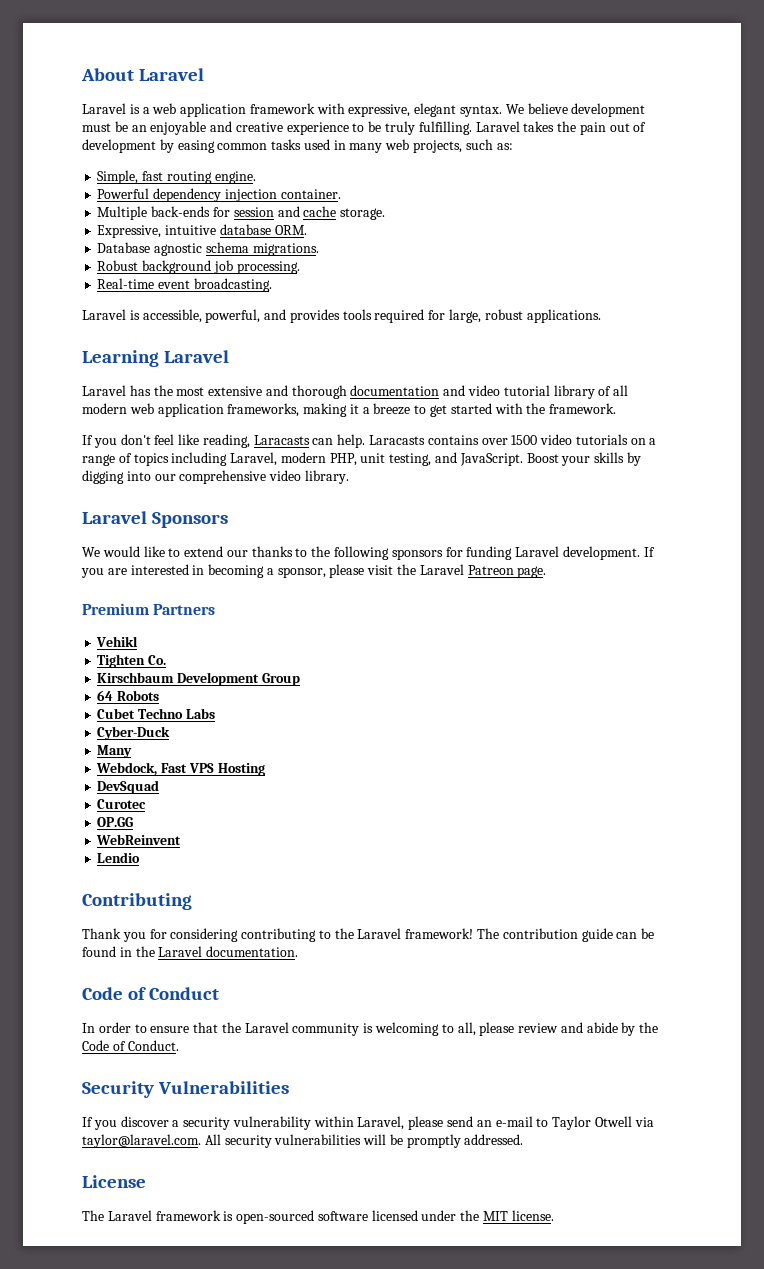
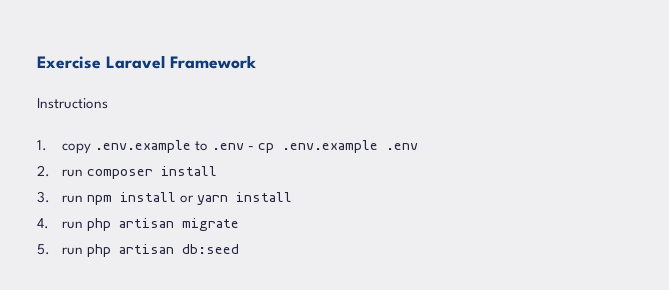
- About Laravel
- Laravel is a web application framework with expressive, elegant syntax. We believe development must be an enjoyable and creative experience to be truly fulfilling. Laravel takes the pain out of development by easing common tasks used in many web projects, such as:
- Simple, fast routing engine.
- Powerful dependency injection container.
- Multiple back-ends for session and cache storage.
- Expressive, intuitive database ORM.
- Database agnostic schema migrations.
- Robust background job processing.
- Real-time event broadcasting.
- Laravel is accessible, powerful, and provides tools required for large, robust applications.
- Learning Laravel
- Laravel has the most extensive and thorough documentation and video tutorial library of all modern web application frameworks, making it a breeze to get started with the framework.
- If you don't feel like reading, Laracasts can help. Laracasts contains over 1500 video tutorials on a range of topics including Laravel, modern PHP, unit testing, and JavaScript. Boost your skills by digging into our comprehensive video library.
- Laravel Sponsors
- We would like to extend our thanks to the following sponsors for funding Laravel development. If you are interested in becoming a sponsor, please visit the Laravel Patreon page.
- Premium Partners
- Vehikl
- Tighten Co.
- Kirschbaum Development Group
- 64 Robots
- Cubet Techno Labs
- Cyber-Duck
- Many
- Webdock, Fast VPS Hosting
- DevSquad
- Curotec
- OP.GG
- WebReinvent
- Lendio
- Contributing
- Thank you for considering contributing to the Laravel framework! The contribution guide can be found in the Laravel documentation.
- Code of Conduct
- In order to ensure that the Laravel community is welcoming to all, please review and abide by the Code of Conduct.
- Security Vulnerabilities
- If you discover a security vulnerability within Laravel, please send an e-mail to Taylor Otwell via taylor@laravel.com. All security vulnerabilities will be promptly addressed.
- License
- The Laravel framework is open-sourced software licensed under the MIT license.
+ Exercise Laravel Framework
+ Instructions
+ 1. copy .env.example to .env - cp .env.example .env
+ 2. run composer install
+ 3. run npm install or yarn install
+ 4. run php artisan migrate
+ 5. run php artisan db:seed

